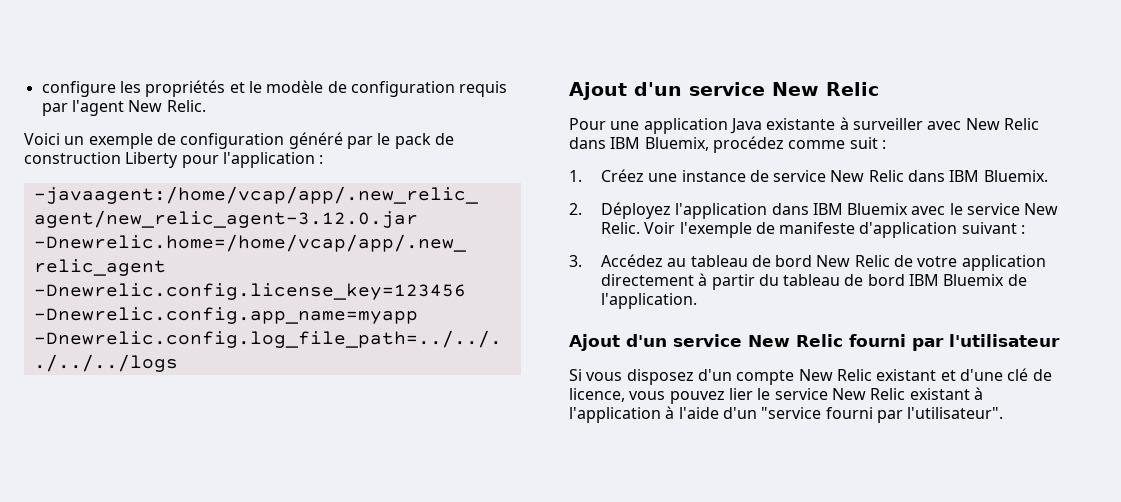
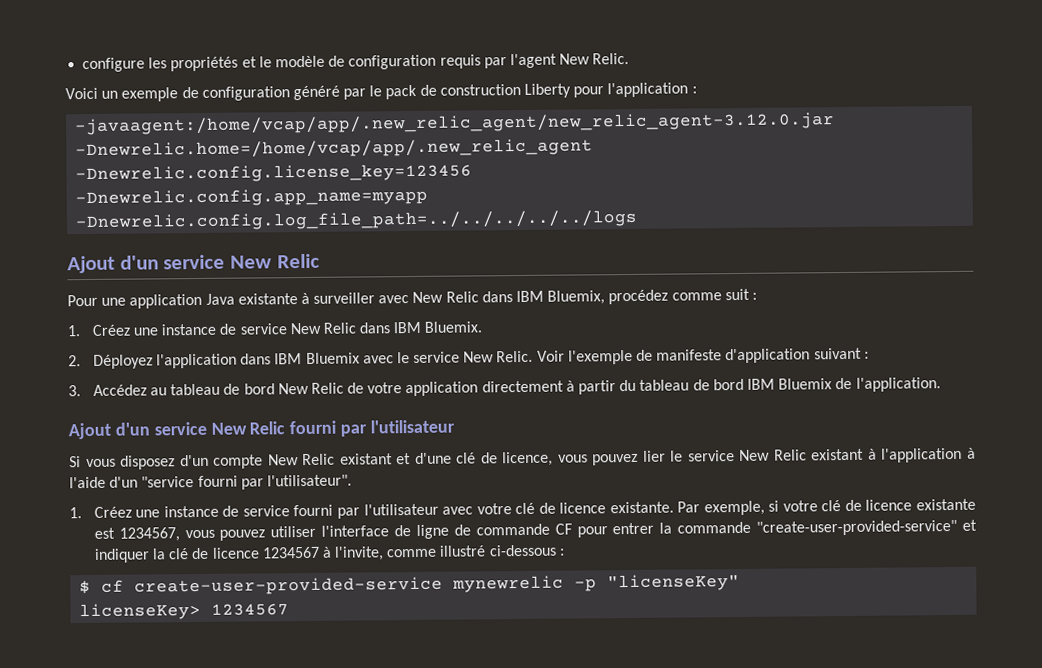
+ 1. Créez une instance de service fourni par l'utilisateur avec votre clé de licence existante. Par exemple, si votre clé de licence existante est 1234567, vous pouvez utiliser l'interface de ligne de commande CF pour entrer la commande "create-user-provided-service" et indiquer la clé de licence 1234567 à l'invite, comme illustré ci-dessous :
+ $ cf create-user-provided-service mynewrelic -p "licenseKey"
+ licenseKey> 1234567

